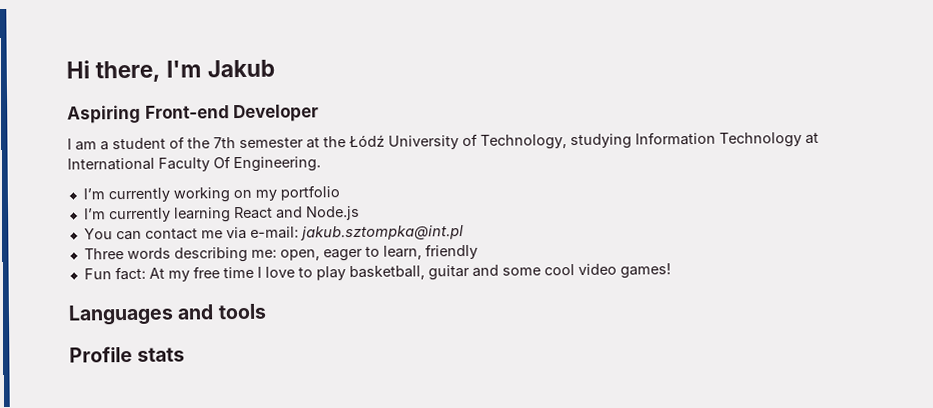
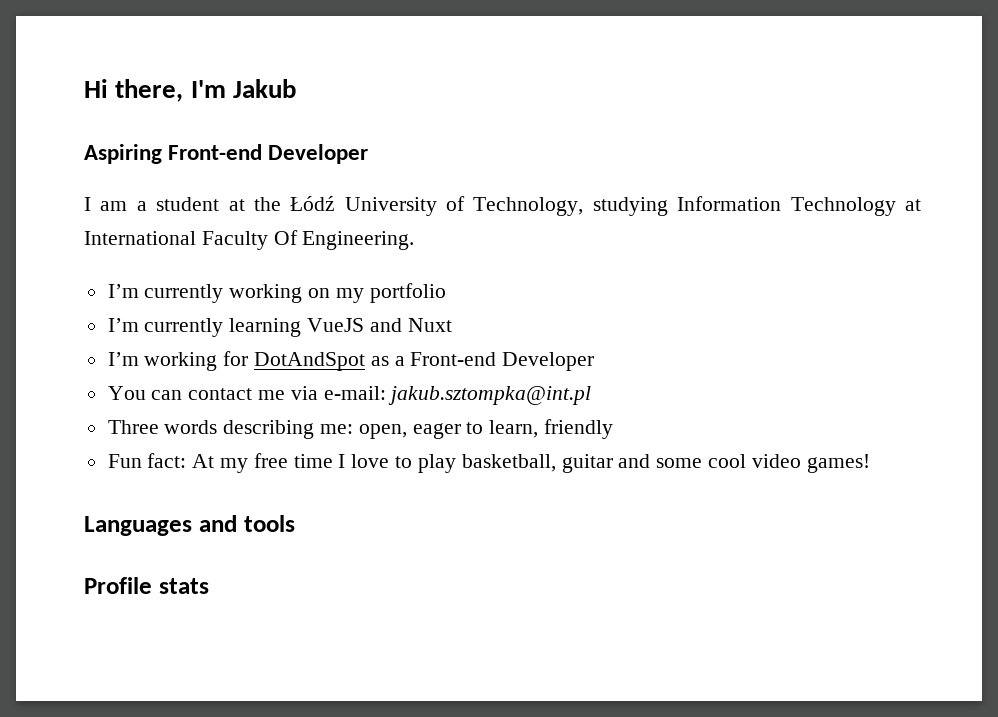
- I am a student of the 7th semester at the Łódź University of Technology, studying Information Technology at International Faculty Of Engineering.
+ I am a student at the Łódź University of Technology, studying Information Technology at International Faculty Of Engineering.
- I’m currently learning React and Node.js
+ I’m currently learning VueJS and Nuxt
+ I’m working for DotAndSpot as a Front-end Developer

